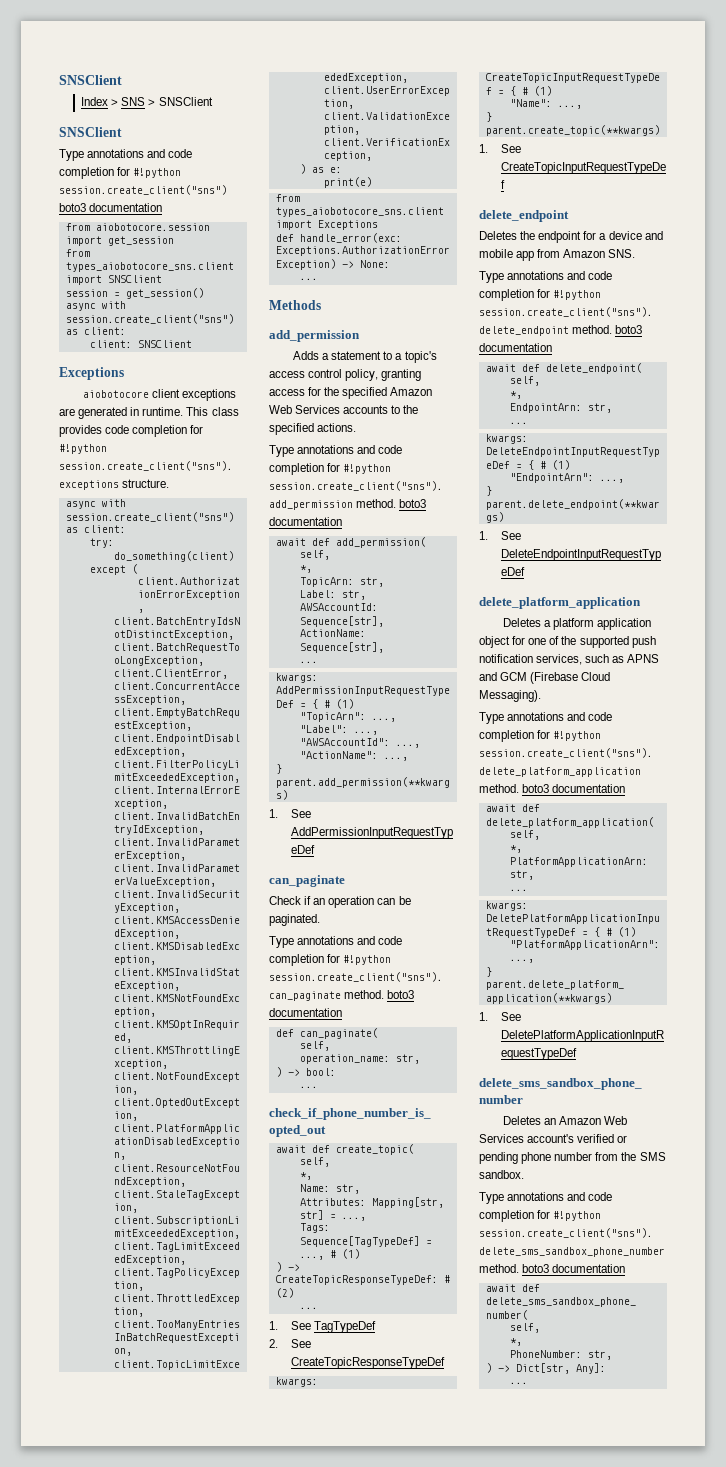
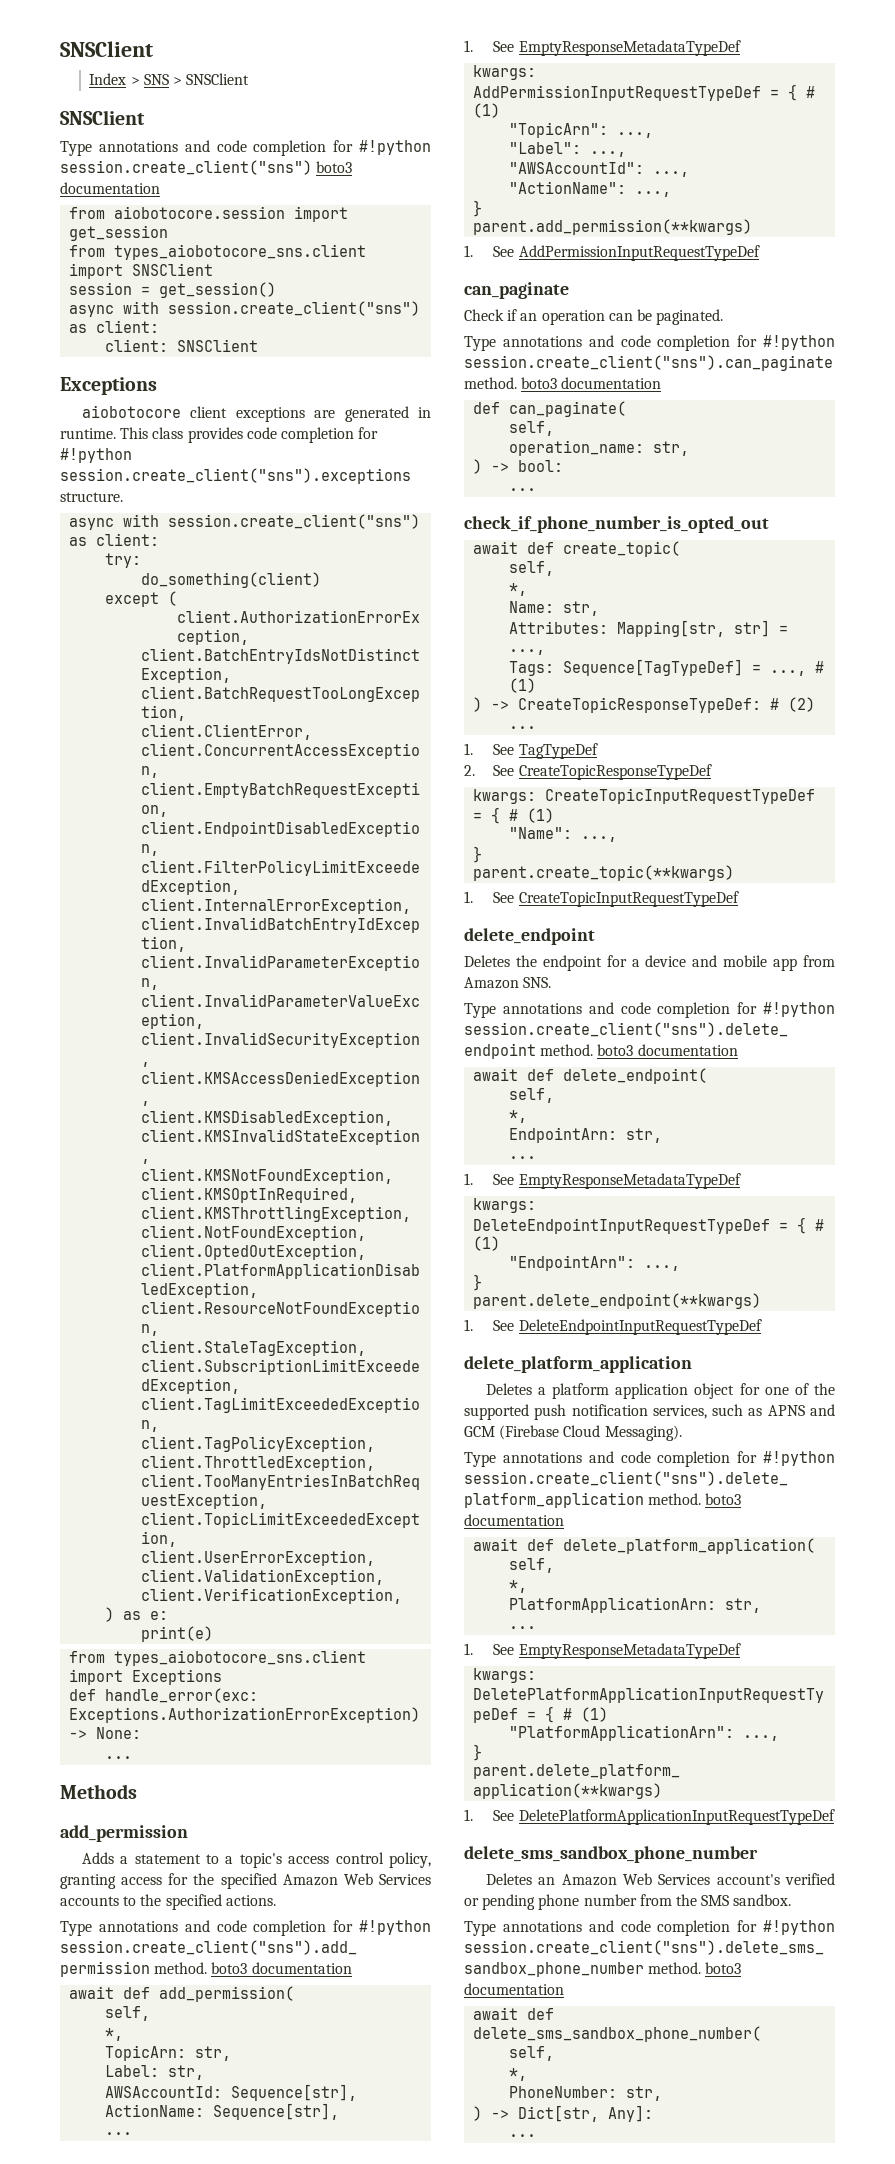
  ActionName: Sequence[str],
  ...
+ 1. See EmptyResponseMetadataTypeDef
  EndpointArn: str,
  ...
+ 1. See EmptyResponseMetadataTypeDef
  PlatformApplicationArn: str,
  ...
+ 1. See EmptyResponseMetadataTypeDef

